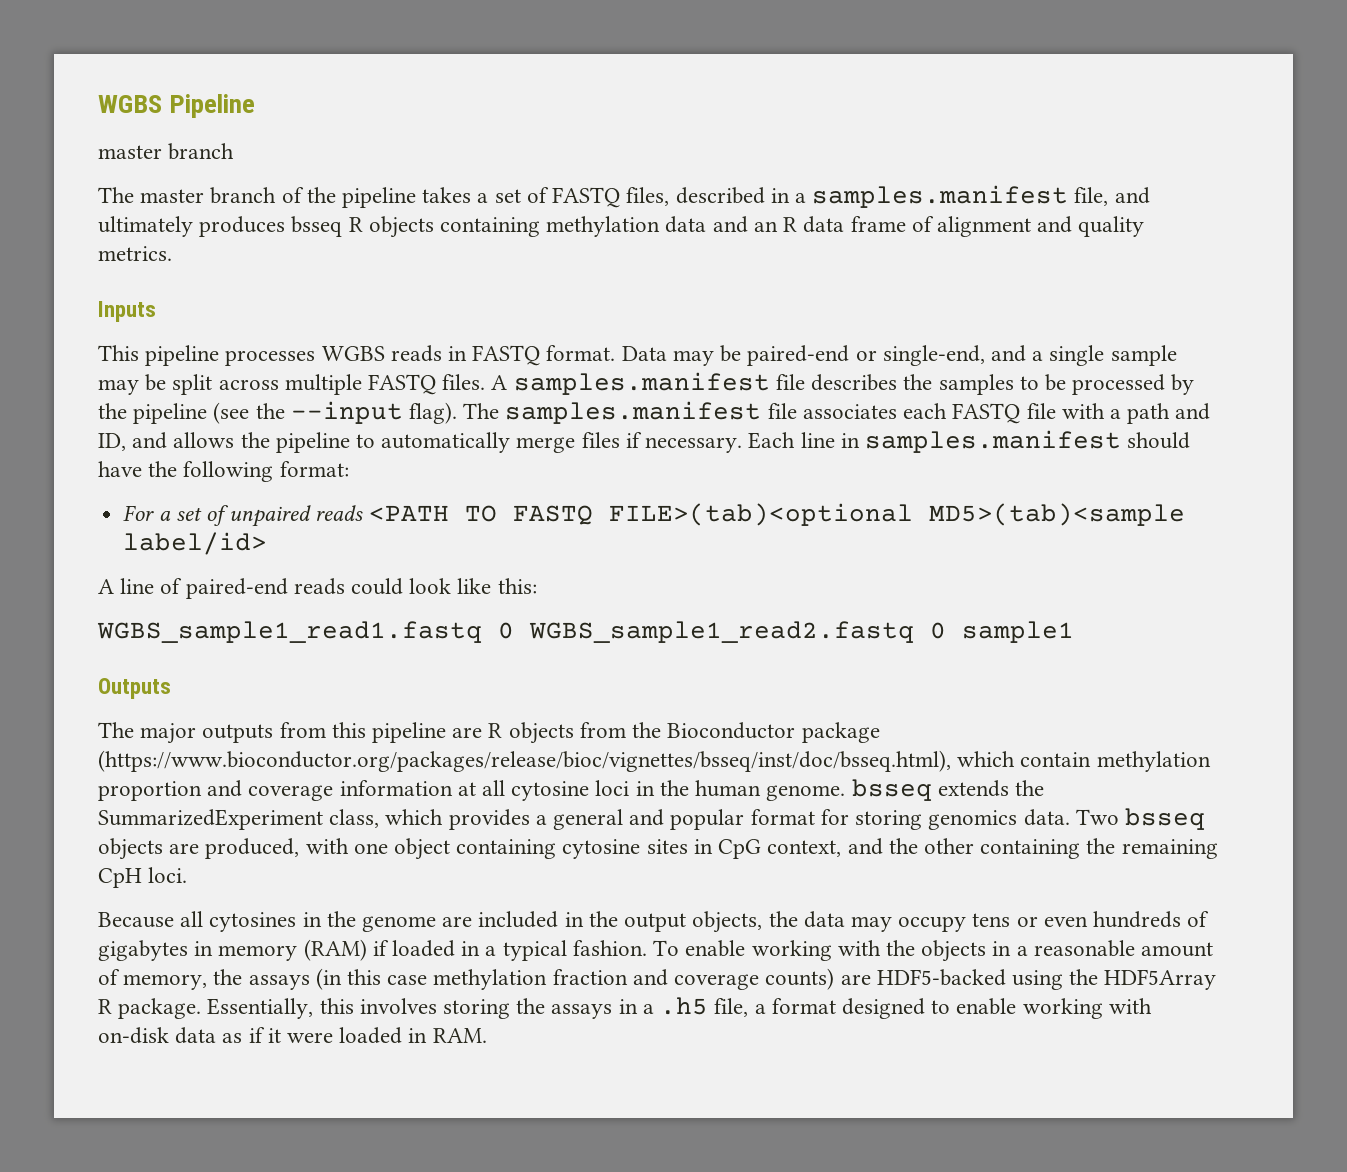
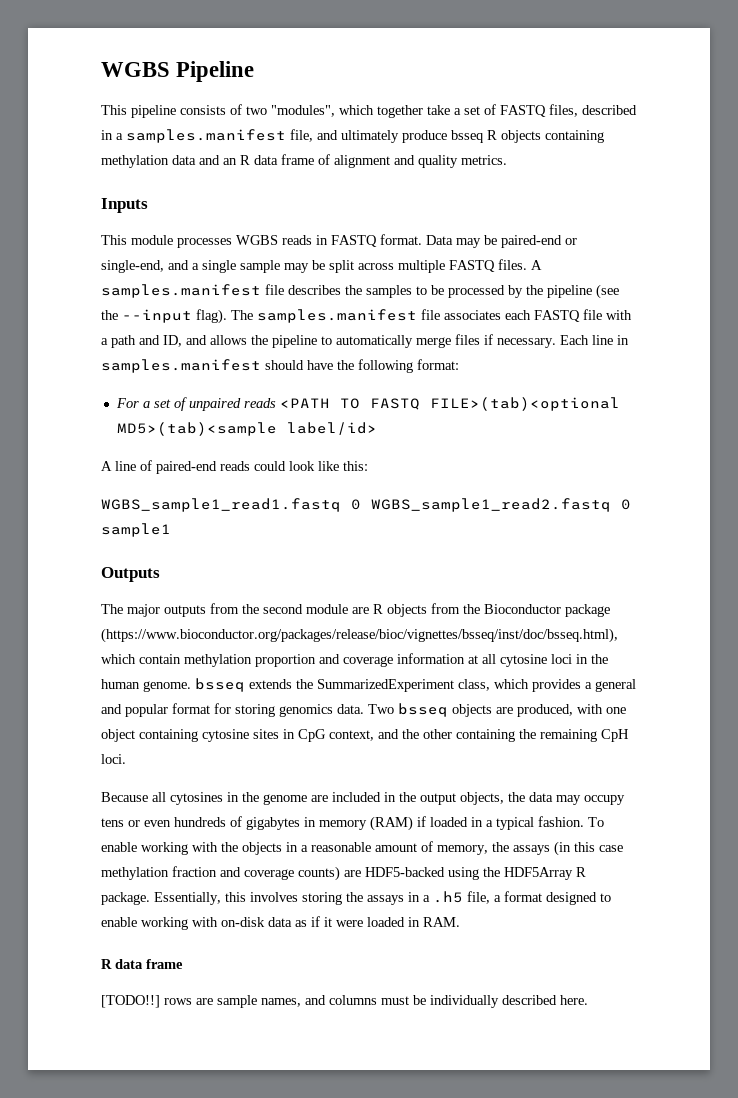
  WGBS Pipeline
- master branch
- The master branch of the pipeline takes a set of FASTQ files, described in a samples.manifest file, and ultimately produces bsseq R objects containing methylation data and an R data frame of alignment and quality metrics.
+ This pipeline consists of two "modules", which together take a set of FASTQ files, described in a samples.manifest file, and ultimately produce bsseq R objects containing methylation data and an R data frame of alignment and quality metrics.
- This pipeline processes WGBS reads in FASTQ format.
+ This module processes WGBS reads in FASTQ format.
- The major outputs from this pipeline are R objects from the Bioconductor package (https://www.bioconductor.org/packages/release/bioc/vignettes/bsseq/inst/doc/bsseq.html), which contain methylation proportion and coverage information at all cytosine loci in the human genome. bsseq extends the SummarizedExperiment class, which provides a general and popular format for storing genomics data.
+ The major outputs from the second module are R objects from the Bioconductor package (https://www.bioconductor.org/packages/release/bioc/vignettes/bsseq/inst/doc/bsseq.html), which contain methylation proportion and coverage information at all cytosine loci in the human genome. bsseq extends the SummarizedExperiment class, which provides a general and popular format for storing genomics data.
  Essentially, this involves storing the assays in a .h5 file, a format designed to enable working with on-disk data as if it were loaded in RAM.
+ R data frame
+ [TODO!!] rows are sample names, and columns must be individually described here.

